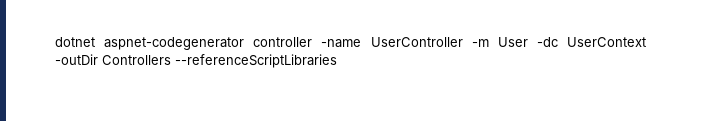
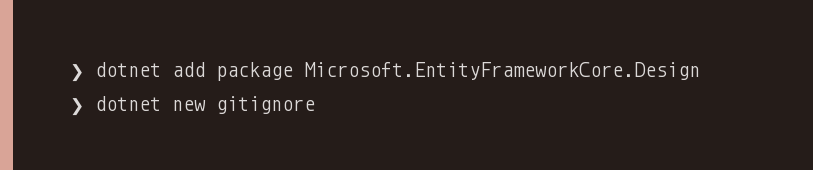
- dotnet aspnet-codegenerator controller -name UserController -m User -dc UserContext -outDir Controllers --referenceScriptLibraries
+ ❯ dotnet add package Microsoft.EntityFrameworkCore.Design
+ ❯ dotnet new gitignore

